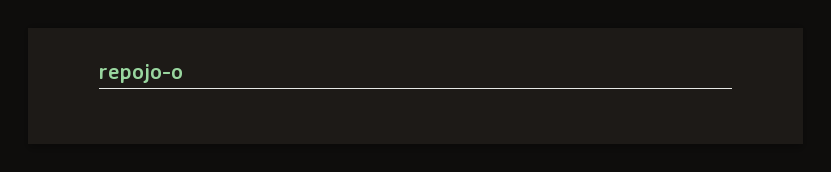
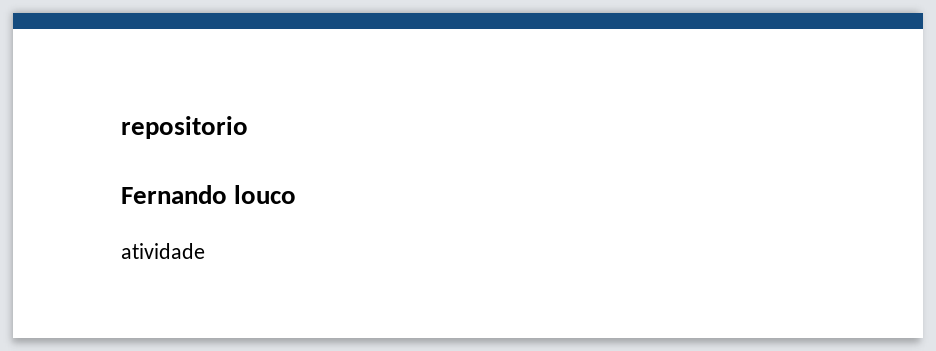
- repojo-o
+ repositorio
+ Fernando louco
+ atividade

